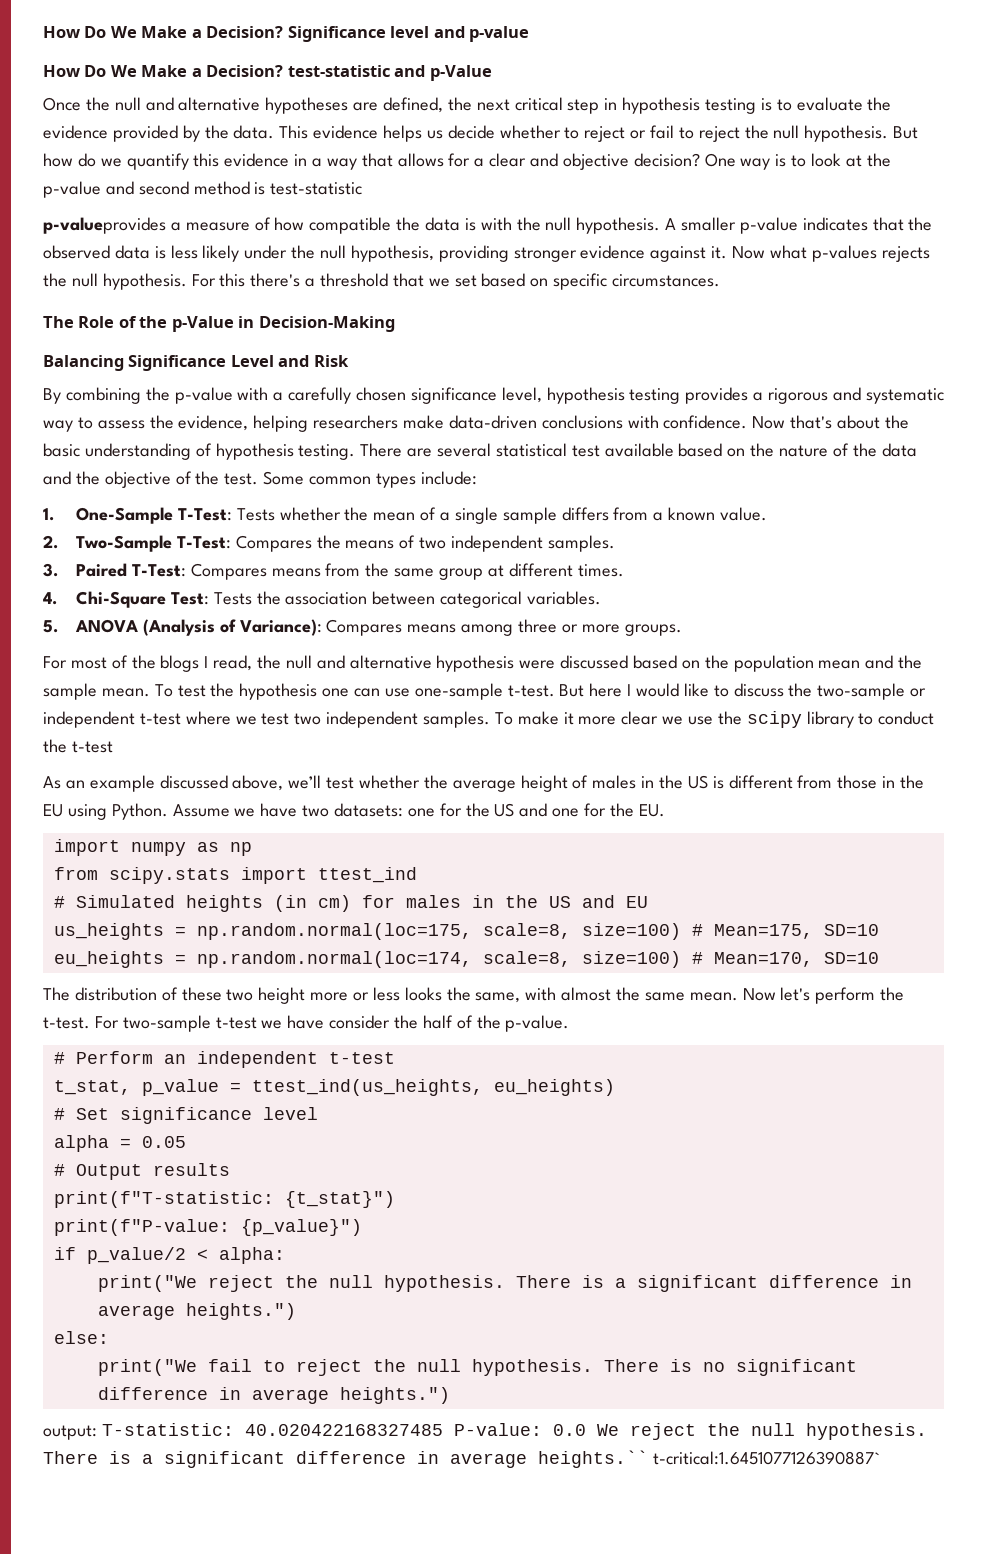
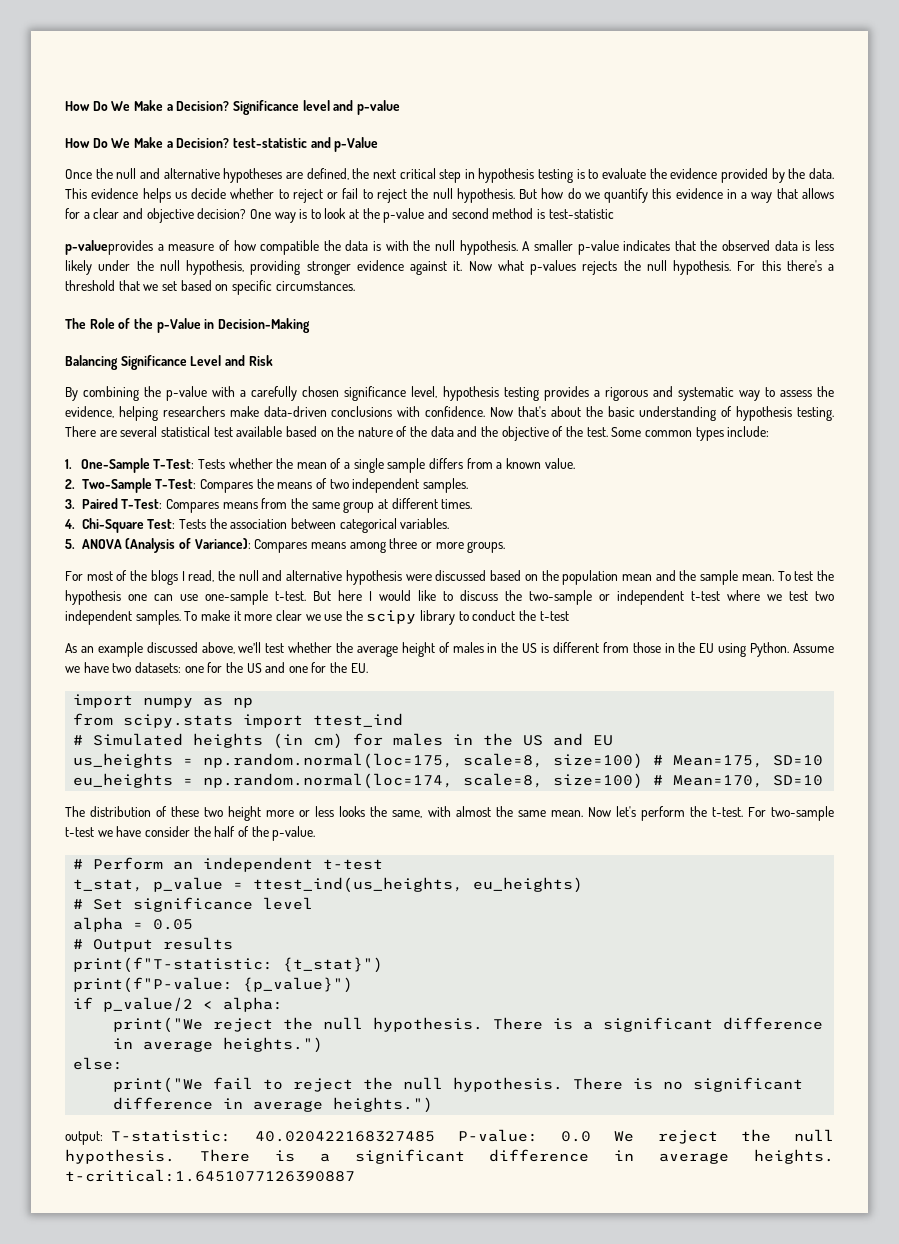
- There is a significant difference in average heights.`` t-critical:1.6451077126390887`
+ There is a significant difference in average heights. t-critical:1.6451077126390887

